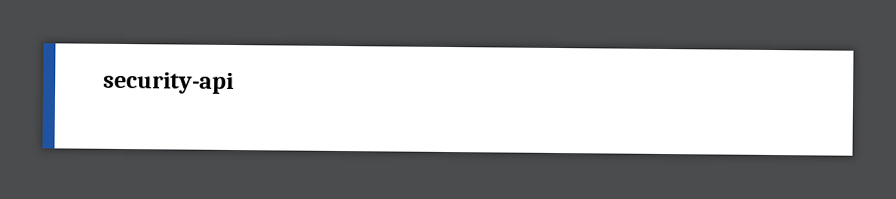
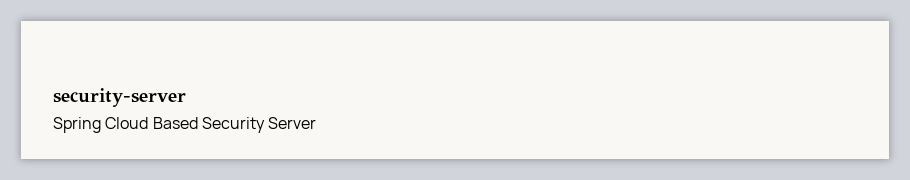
- security-api
+ security-server
+ Spring Cloud Based Security Server

